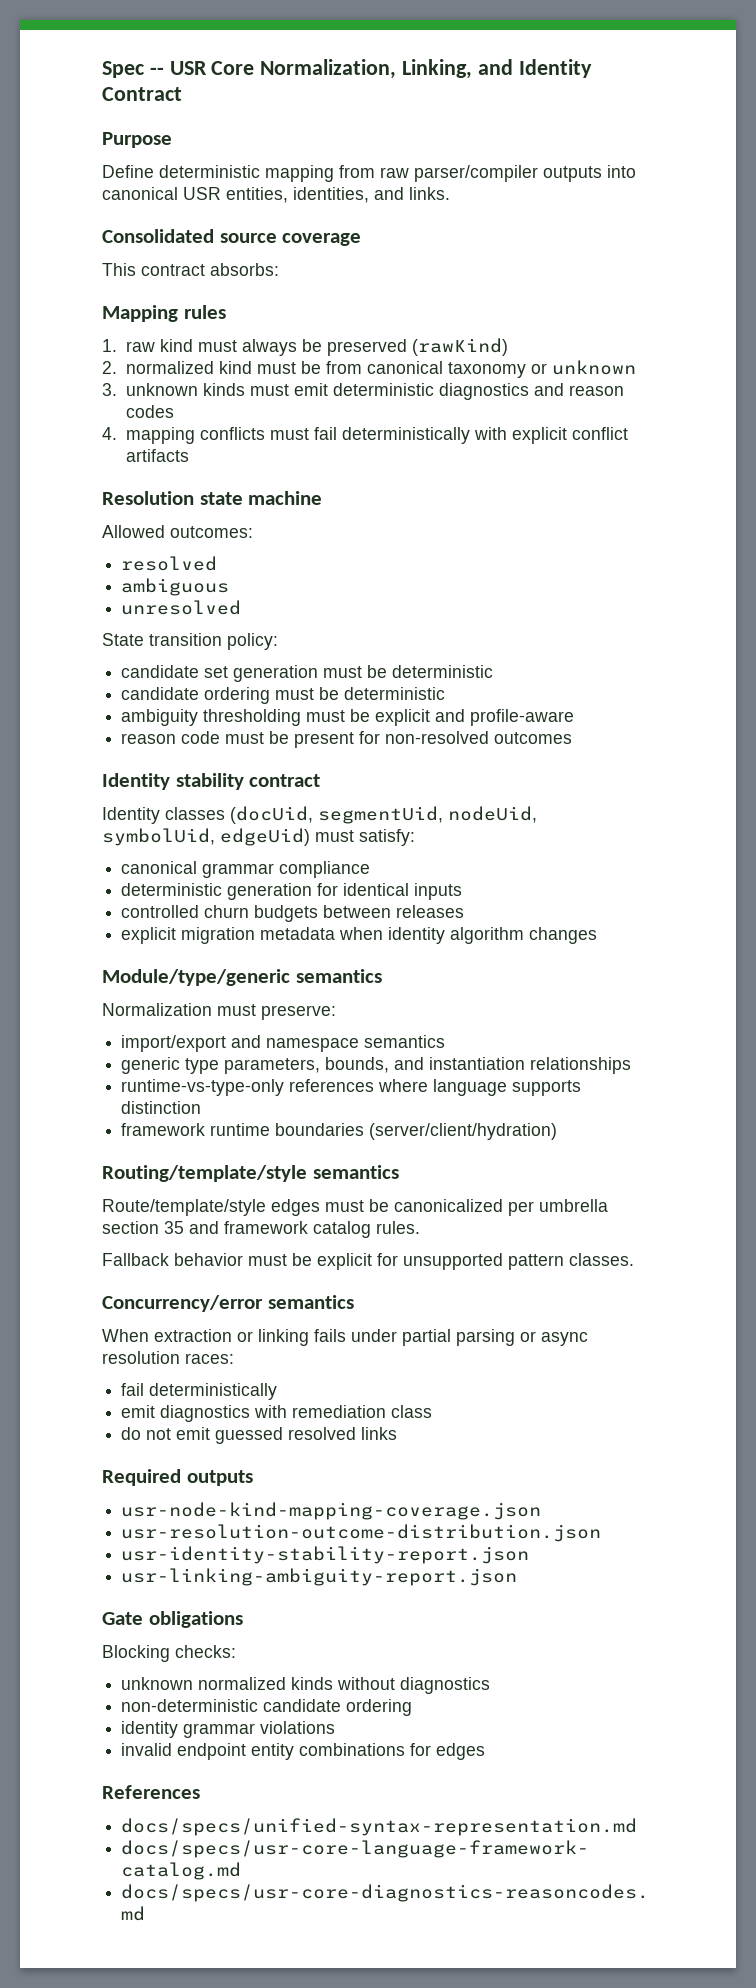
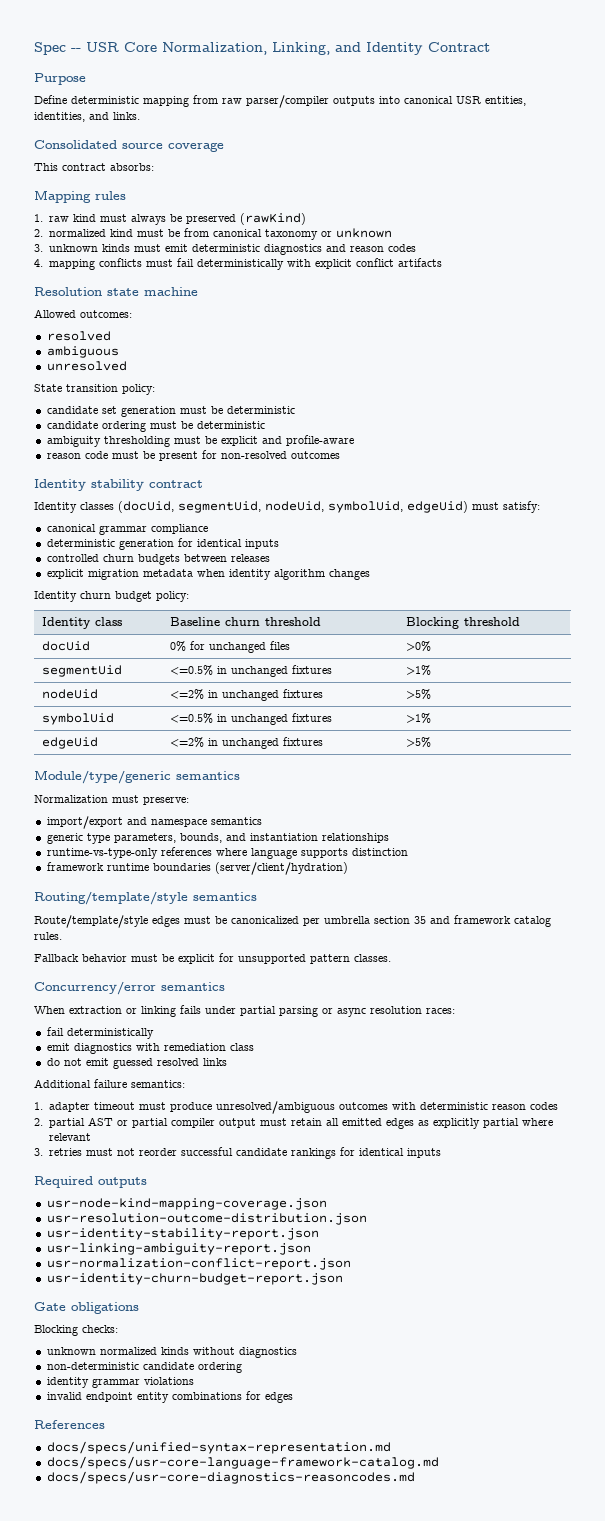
+ Identity churn budget policy:
+ Identity class | Baseline churn threshold | Blocking threshold
+ docUid | 0% for unchanged files | >0%
+ segmentUid | <=0.5% in unchanged fixtures | >1%
+ nodeUid | <=2% in unchanged fixtures | >5%
+ symbolUid | <=0.5% in unchanged fixtures | >1%
+ edgeUid | <=2% in unchanged fixtures | >5%
+ Additional failure semantics:
+ 1. adapter timeout must produce unresolved/ambiguous outcomes with deterministic reason codes
+ 2. partial AST or partial compiler output must retain all emitted edges as explicitly partial where relevant
+ 3. retries must not reorder successful candidate rankings for identical inputs
+ usr-normalization-conflict-report.json
+ usr-identity-churn-budget-report.json

